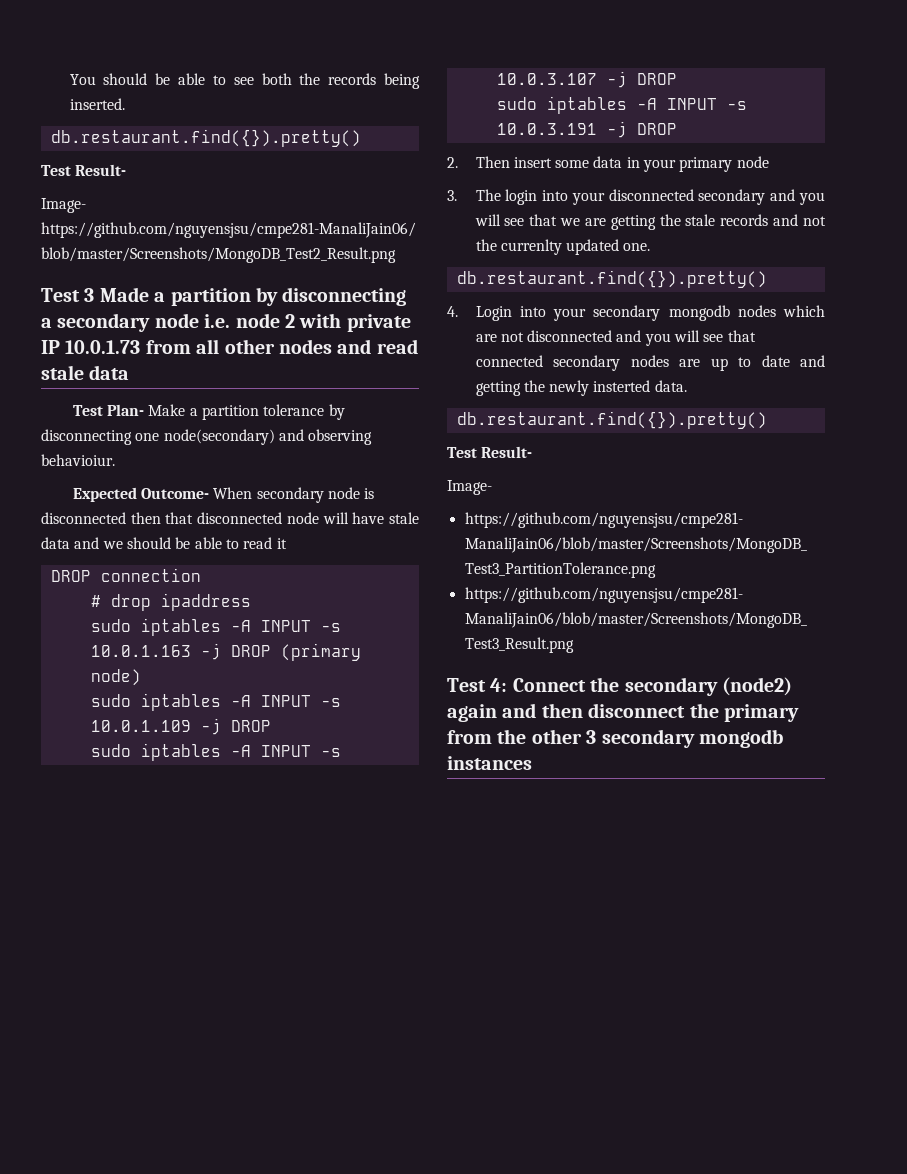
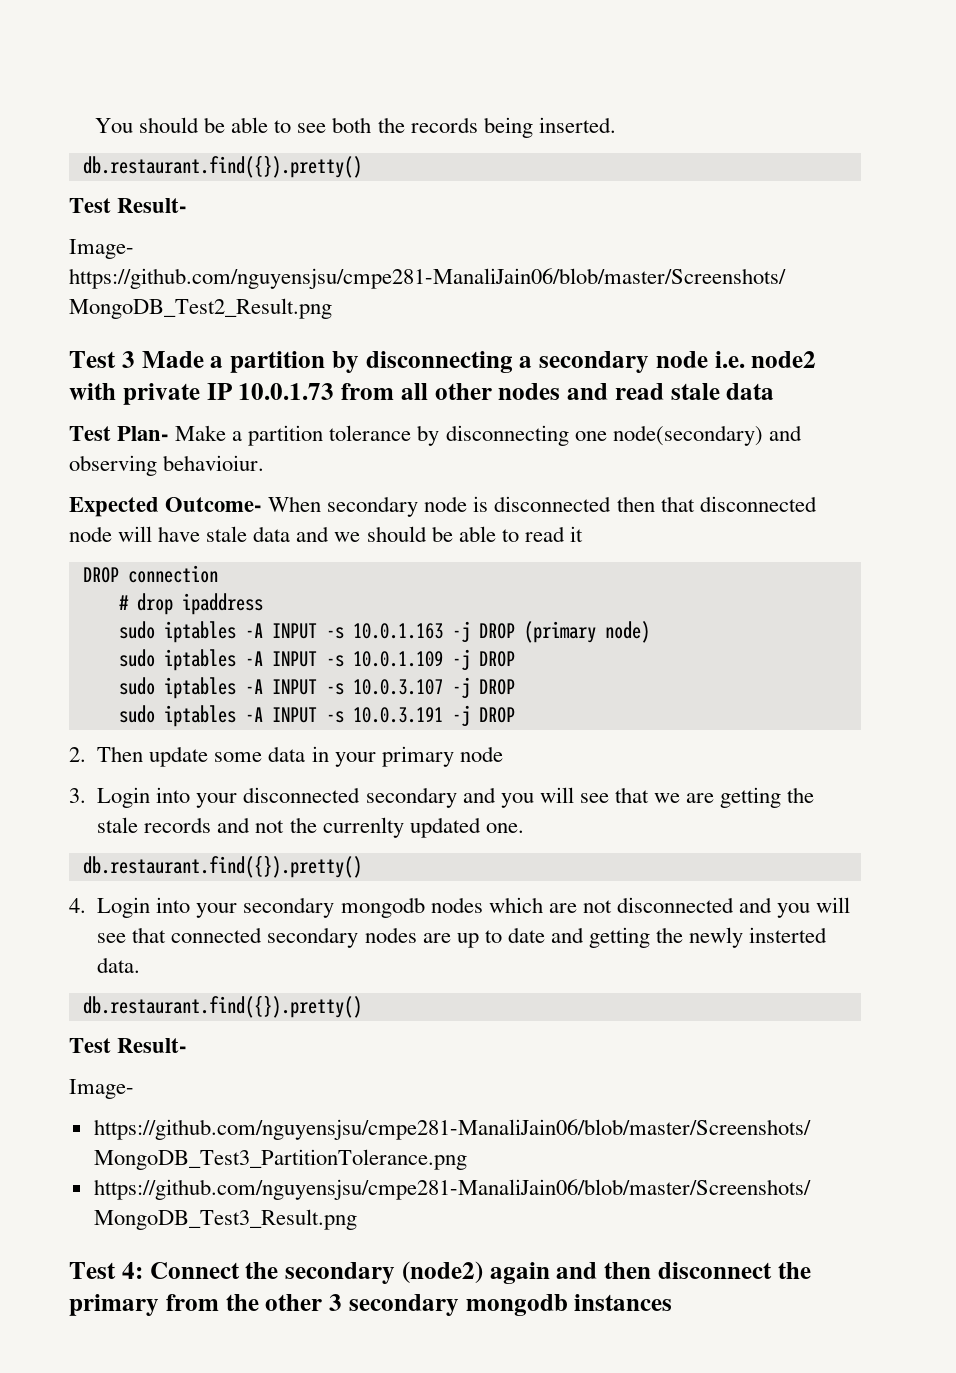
- Test 3 Made a partition by disconnecting a secondary node i.e. node 2 with private IP 10.0.1.73 from all other nodes and read stale data
+ Test 3 Made a partition by disconnecting a secondary node i.e. node2 with private IP 10.0.1.73 from all other nodes and read stale data
- 2. Then insert some data in your primary node
+ 2. Then update some data in your primary node
- 3. The login into your disconnected secondary and you will see that we are getting the stale records and not the currenlty updated one.
+ 3. Login into your disconnected secondary and you will see that we are getting the stale records and not the currenlty updated one.

